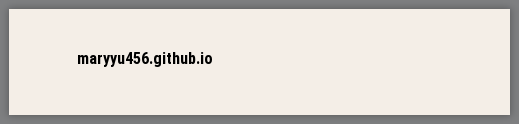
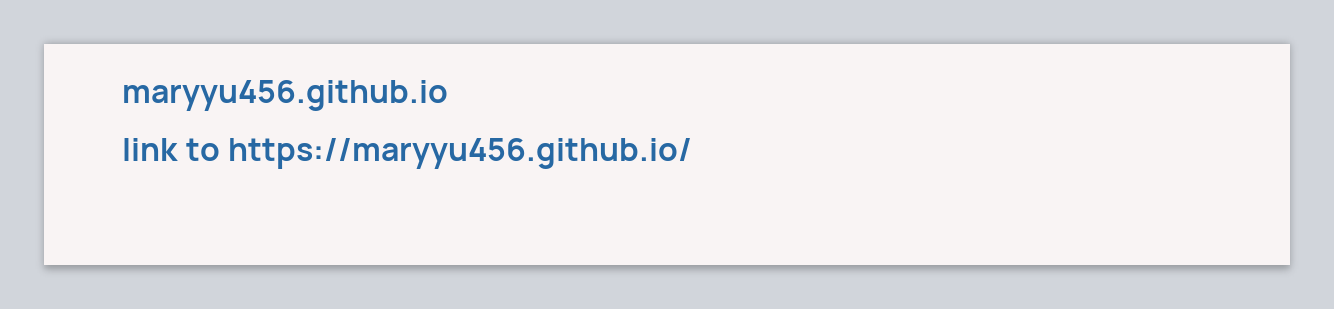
+ link to https://maryyu456.github.io/

